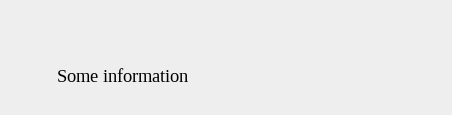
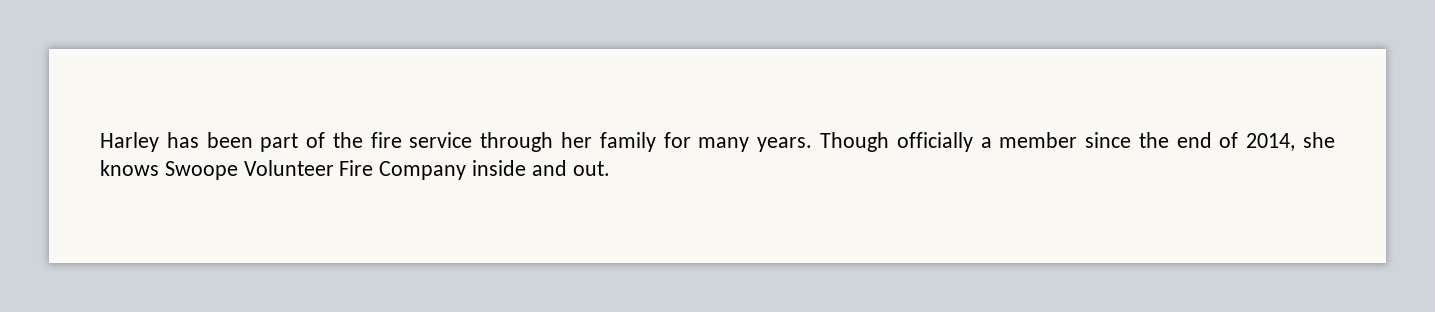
- Some information
+ Harley has been part of the fire service through her family for many years. Though officially a member since the end of 2014, she knows Swoope Volunteer Fire Company inside and out.

